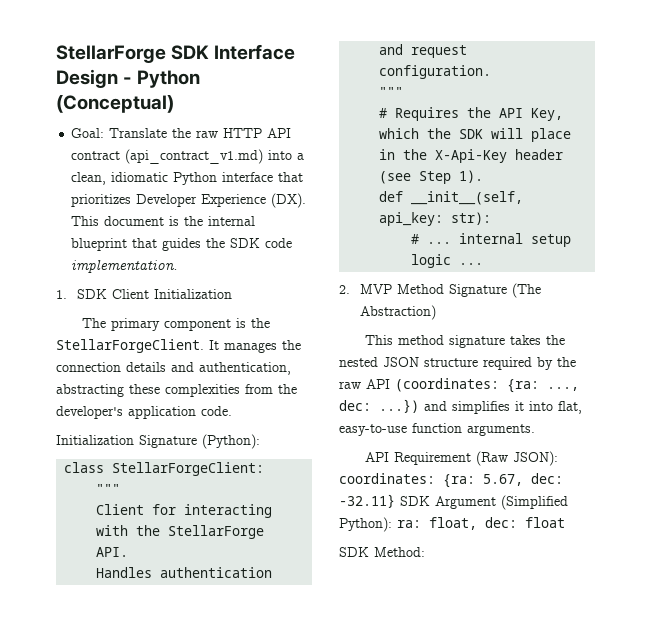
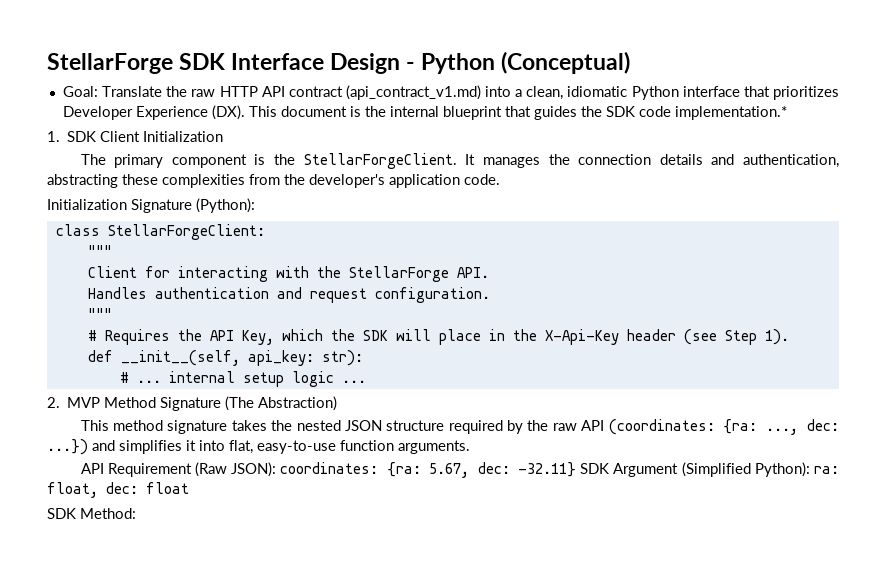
- Goal: Translate the raw HTTP API contract (api_contract_v1.md) into a clean, idiomatic Python interface that prioritizes Developer Experience (DX). This document is the internal blueprint that guides the SDK code implementation.
+ Goal: Translate the raw HTTP API contract (api_contract_v1.md) into a clean, idiomatic Python interface that prioritizes Developer Experience (DX). This document is the internal blueprint that guides the SDK code implementation.*

